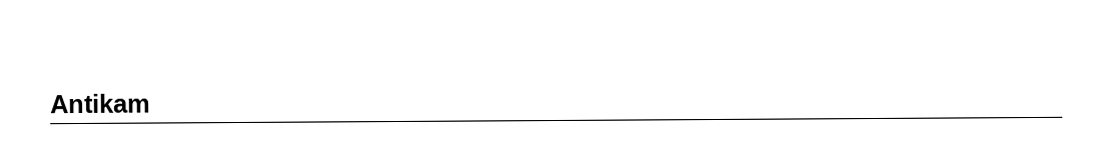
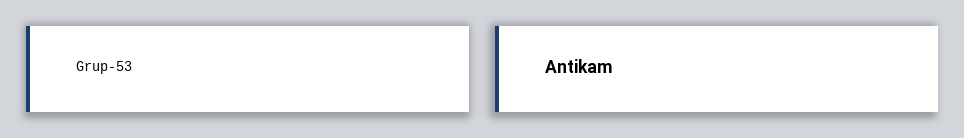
+ Grup-53

